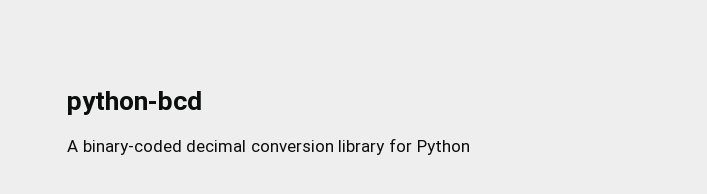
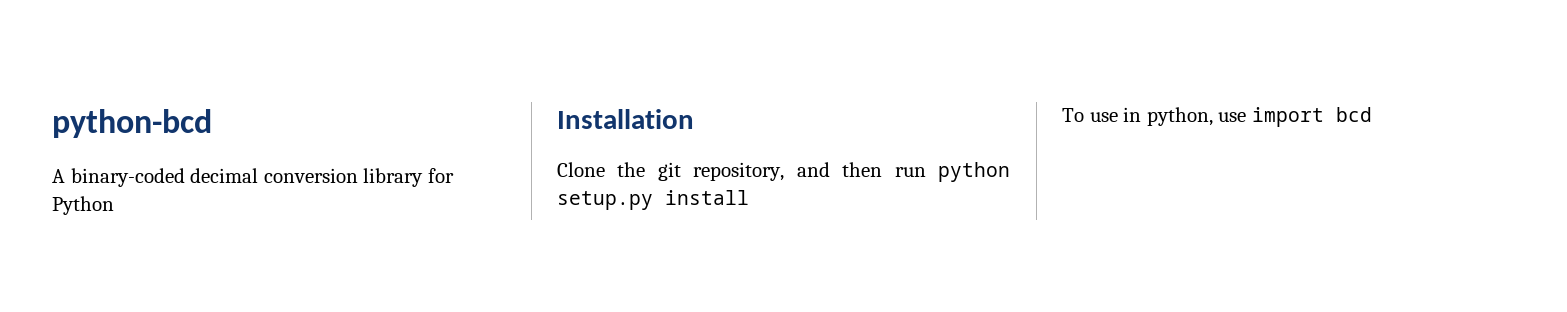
+ Installation
+ Clone the git repository, and then run python setup.py install
+ To use in python, use import bcd

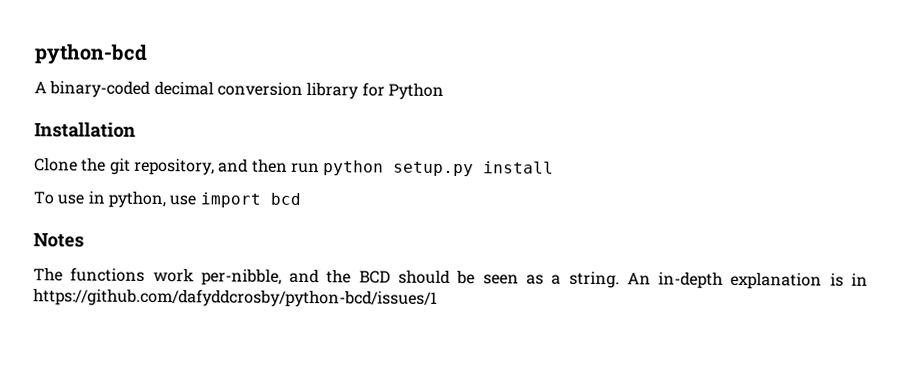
+ Notes
+ The functions work per-nibble, and the BCD should be seen as a string. An in-depth explanation is in https://github.com/dafyddcrosby/python-bcd/issues/1

